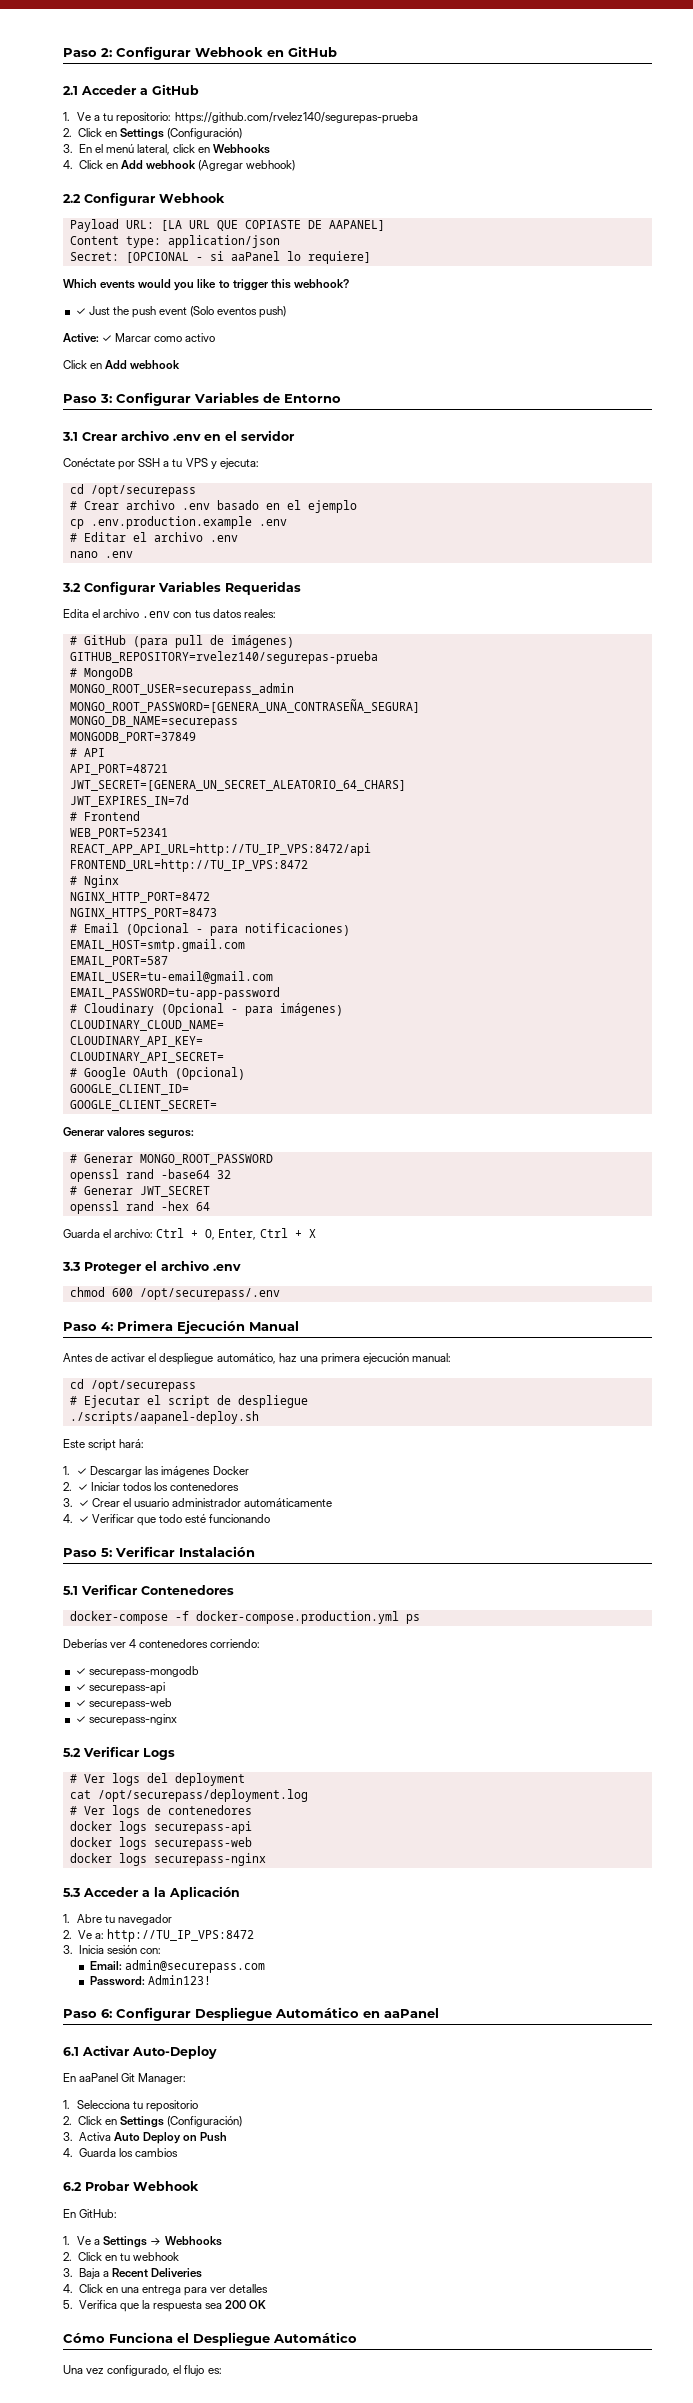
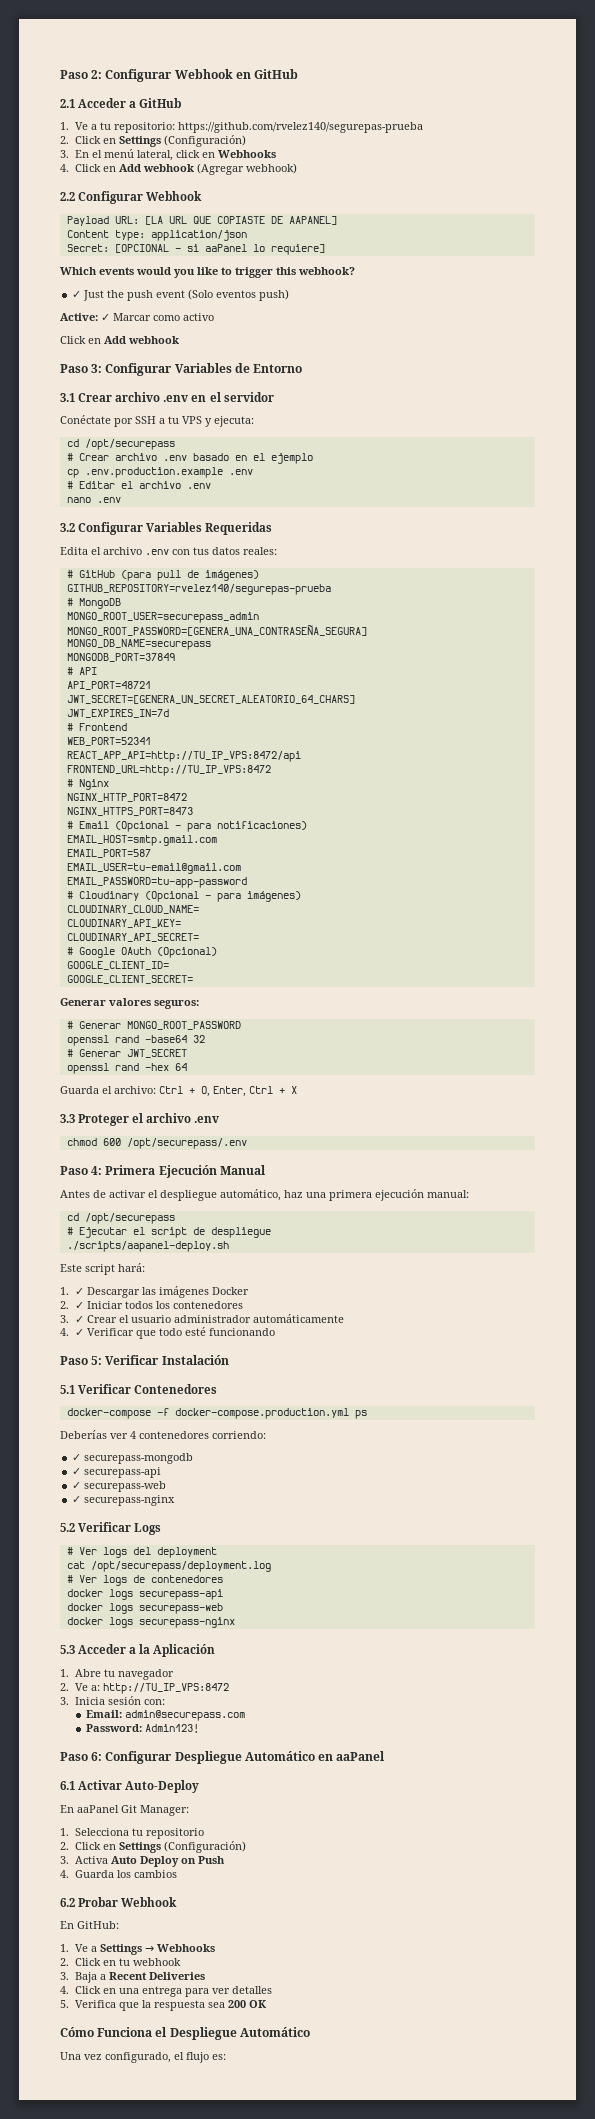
- REACT_APP_API_URL=http://TU_IP_VPS:8472/api
+ REACT_APP_API=http://TU_IP_VPS:8472/api

